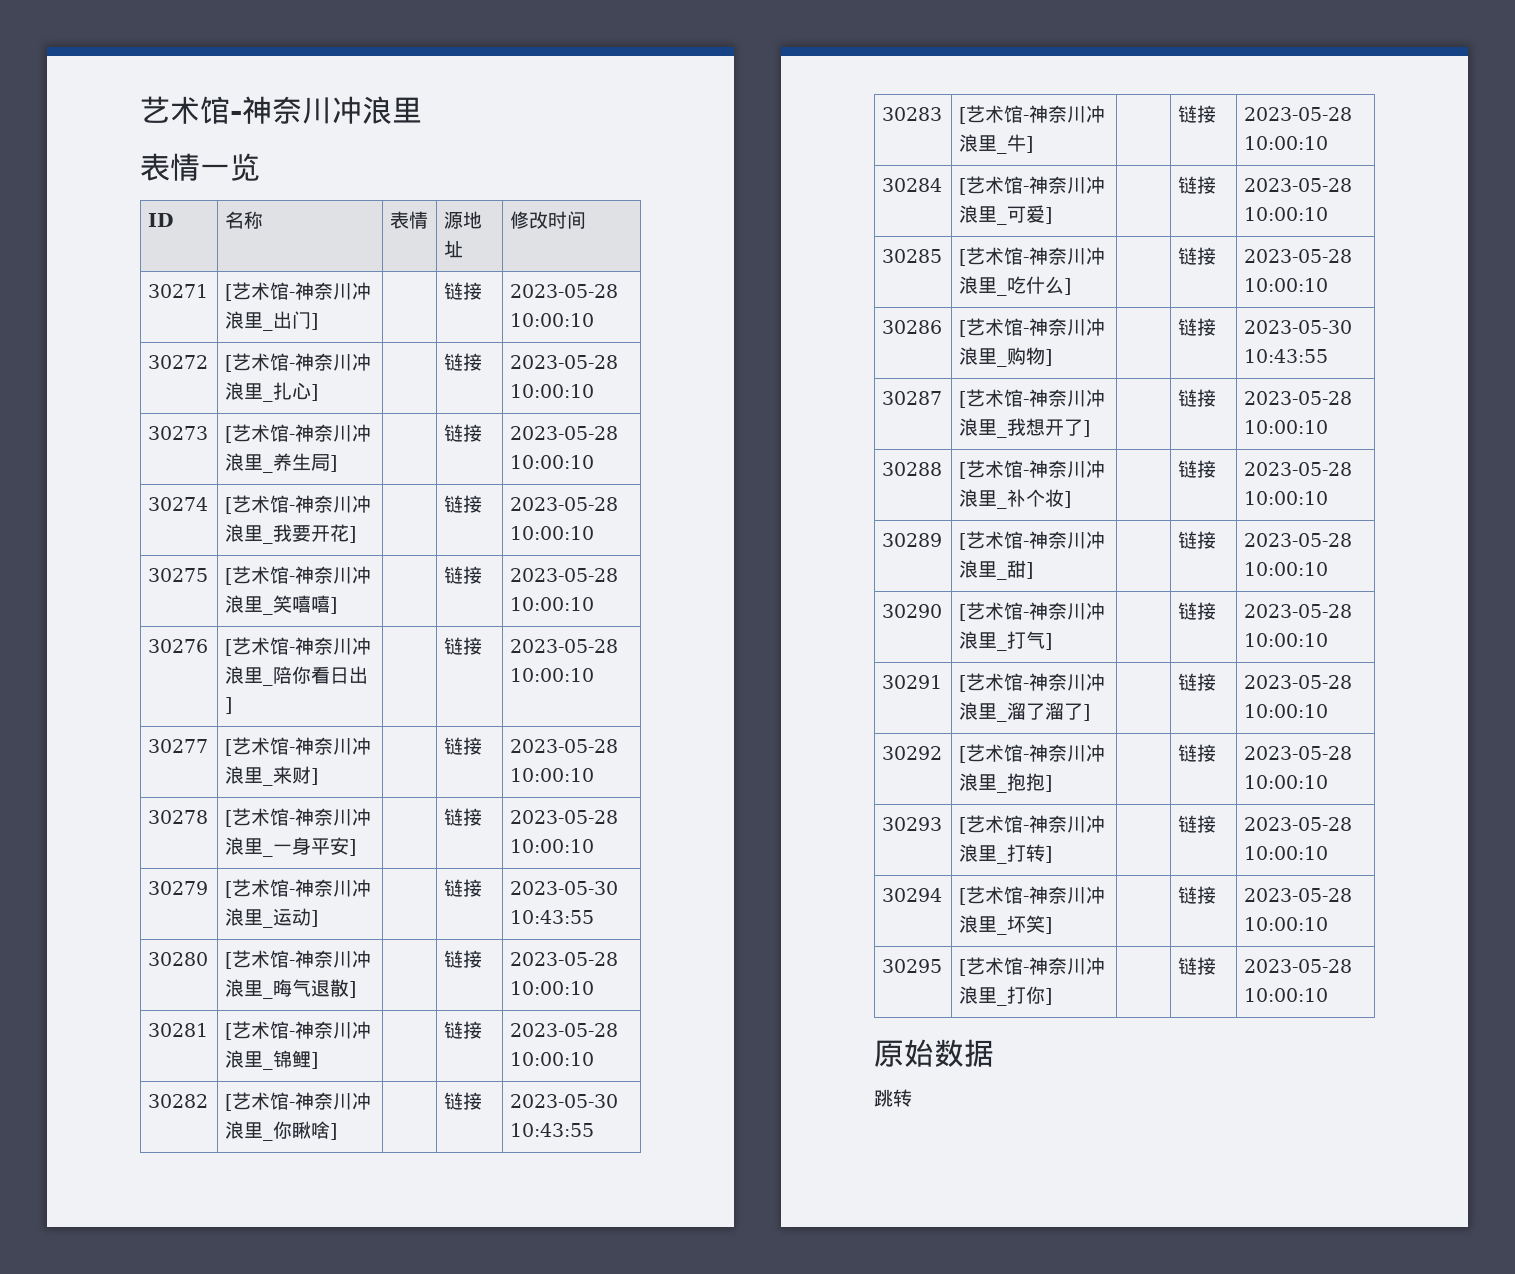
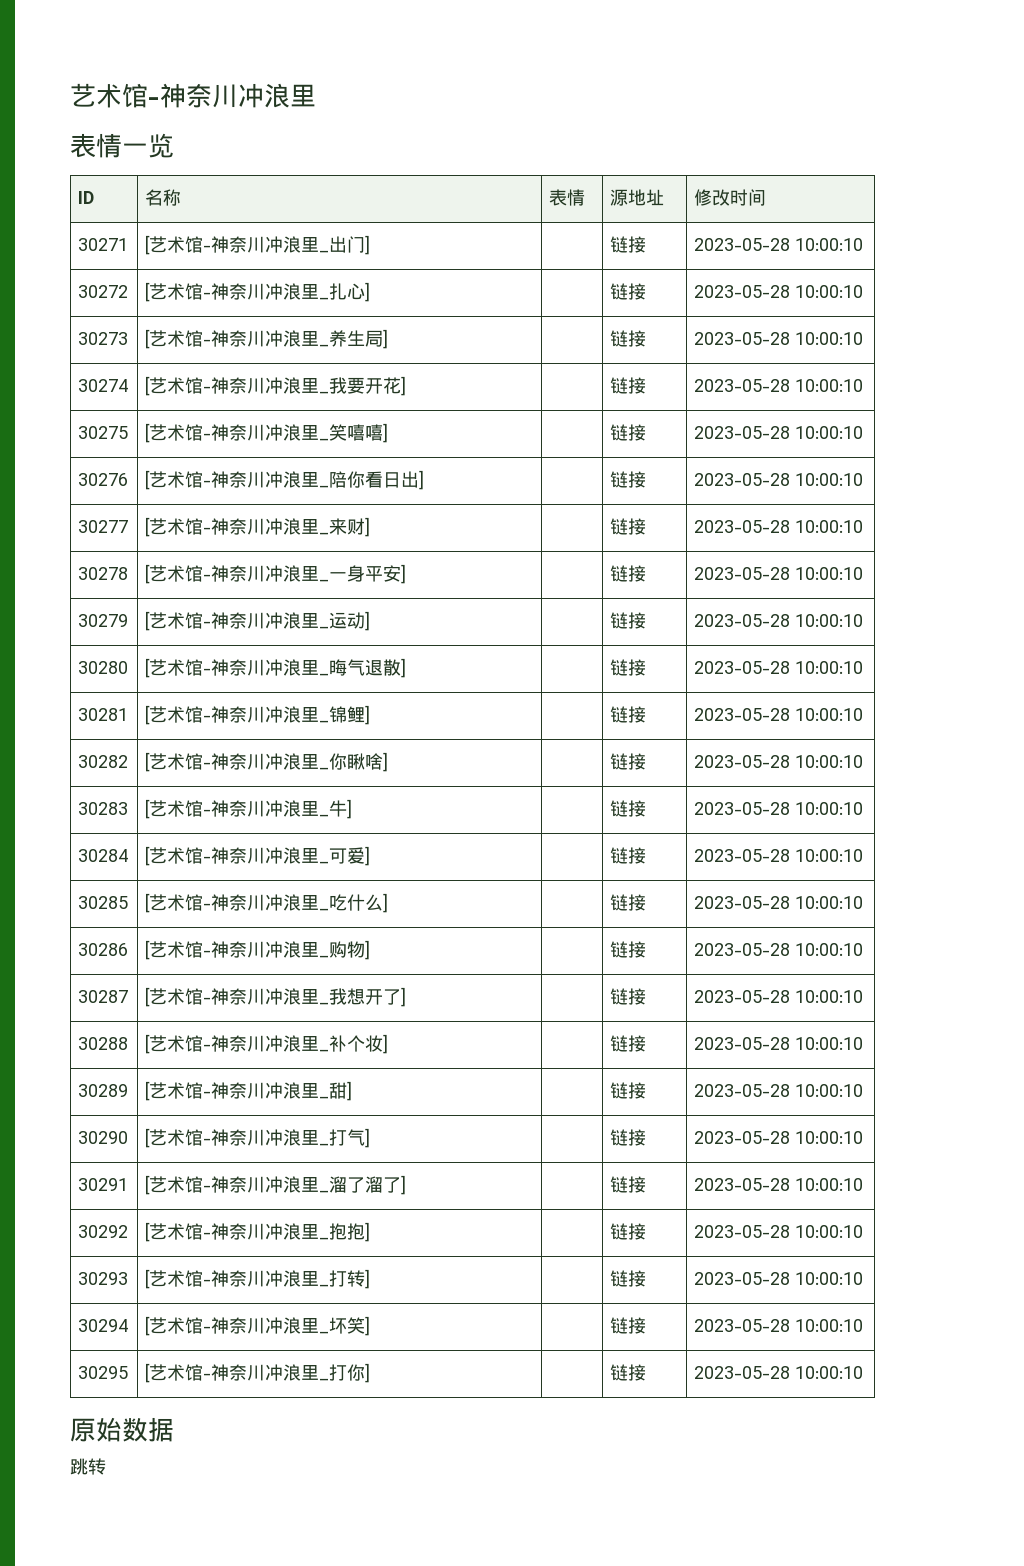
- 30279 | [艺术馆-神奈川冲浪里_运动] | | 链接 | 2023-05-30 10:43:55
+ 30279 | [艺术馆-神奈川冲浪里_运动] | | 链接 | 2023-05-28 10:00:10
- 30282 | [艺术馆-神奈川冲浪里_你瞅啥] | | 链接 | 2023-05-30 10:43:55
+ 30282 | [艺术馆-神奈川冲浪里_你瞅啥] | | 链接 | 2023-05-28 10:00:10
- 30286 | [艺术馆-神奈川冲浪里_购物] | | 链接 | 2023-05-30 10:43:55
+ 30286 | [艺术馆-神奈川冲浪里_购物] | | 链接 | 2023-05-28 10:00:10

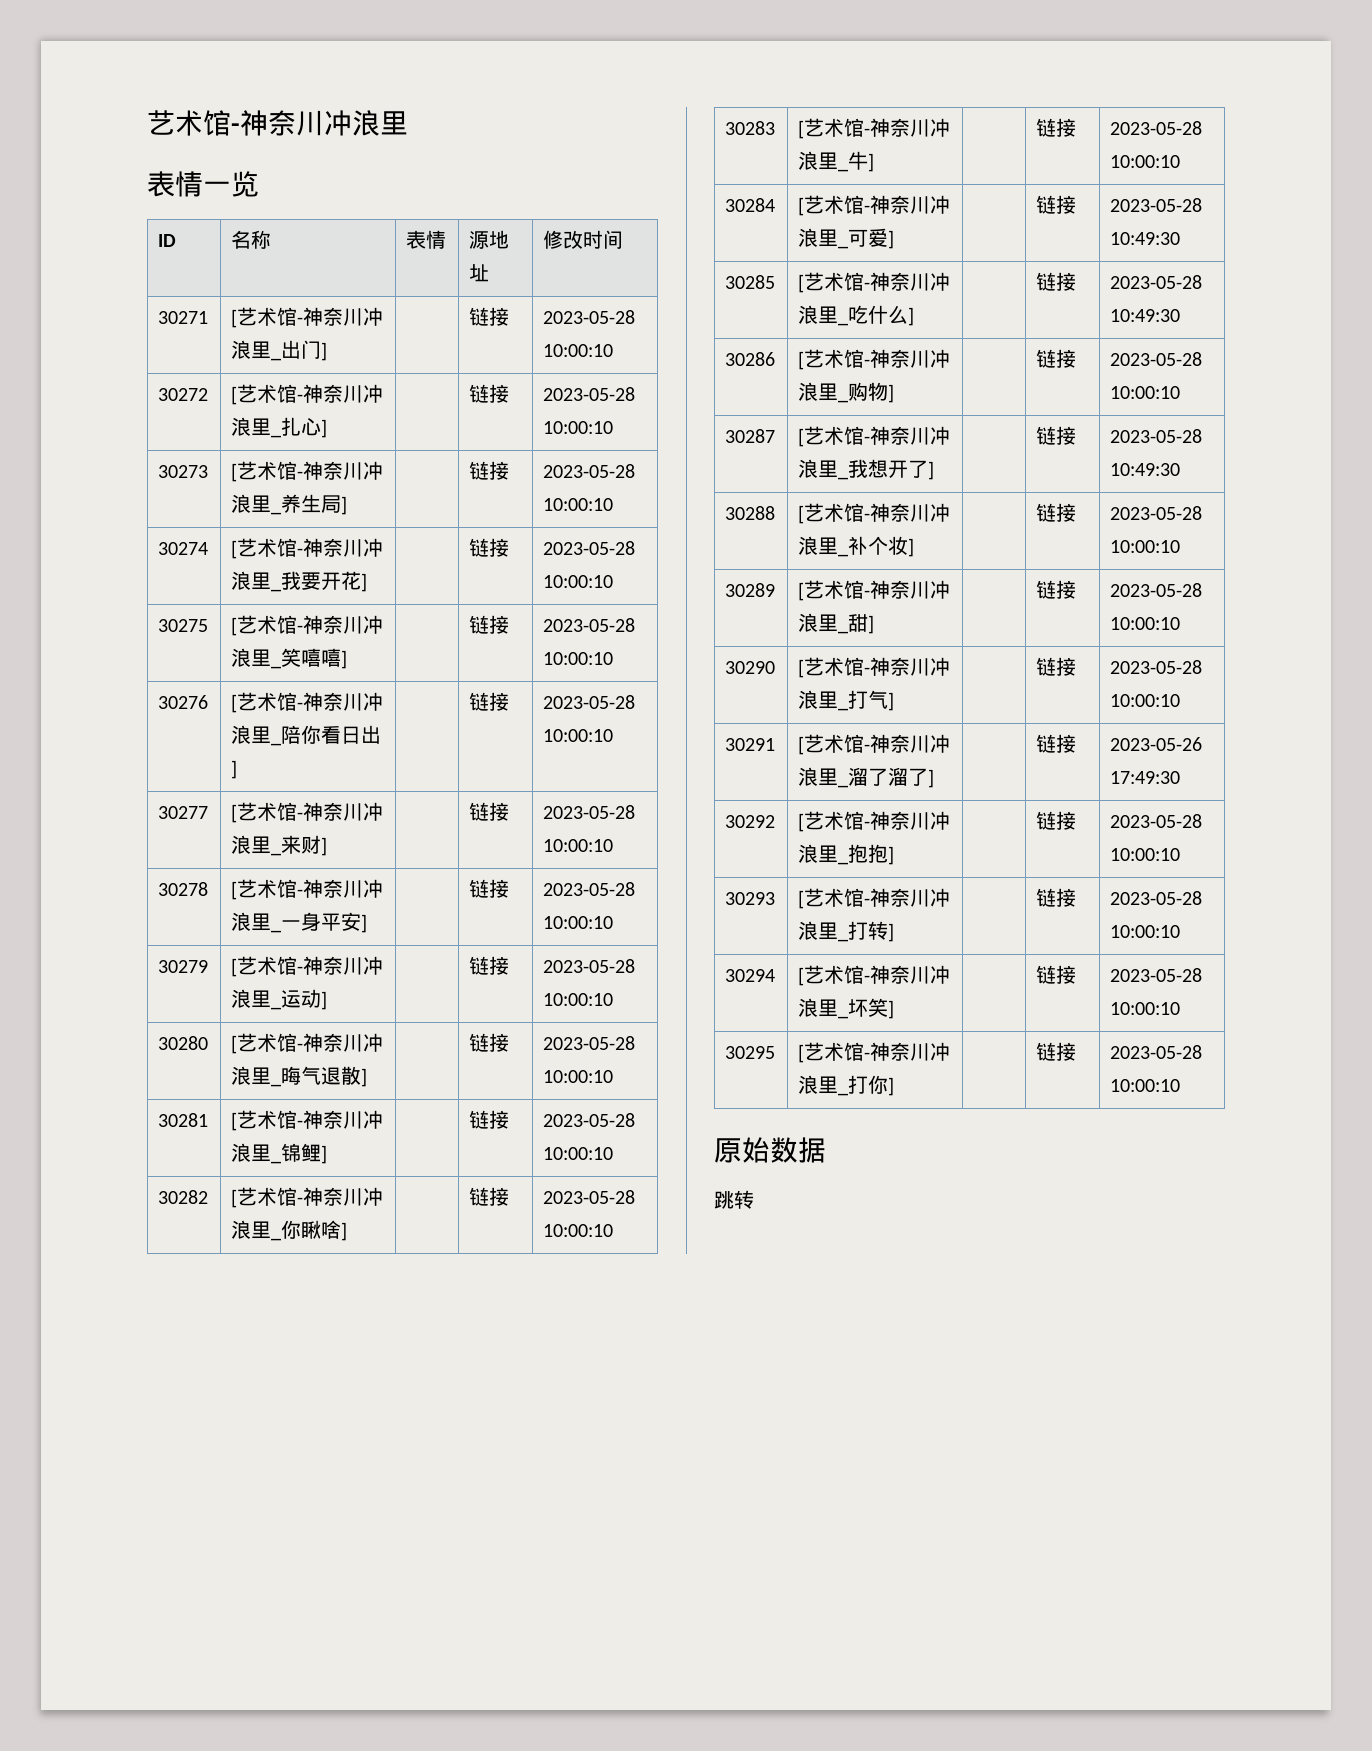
- 30284 | [艺术馆-神奈川冲浪里_可爱] | | 链接 | 2023-05-28 10:00:10
+ 30284 | [艺术馆-神奈川冲浪里_可爱] | | 链接 | 2023-05-28 10:49:30
- 30285 | [艺术馆-神奈川冲浪里_吃什么] | | 链接 | 2023-05-28 10:00:10
+ 30285 | [艺术馆-神奈川冲浪里_吃什么] | | 链接 | 2023-05-28 10:49:30
- 30287 | [艺术馆-神奈川冲浪里_我想开了] | | 链接 | 2023-05-28 10:00:10
+ 30287 | [艺术馆-神奈川冲浪里_我想开了] | | 链接 | 2023-05-28 10:49:30
- 30291 | [艺术馆-神奈川冲浪里_溜了溜了] | | 链接 | 2023-05-28 10:00:10
+ 30291 | [艺术馆-神奈川冲浪里_溜了溜了] | | 链接 | 2023-05-26 17:49:30

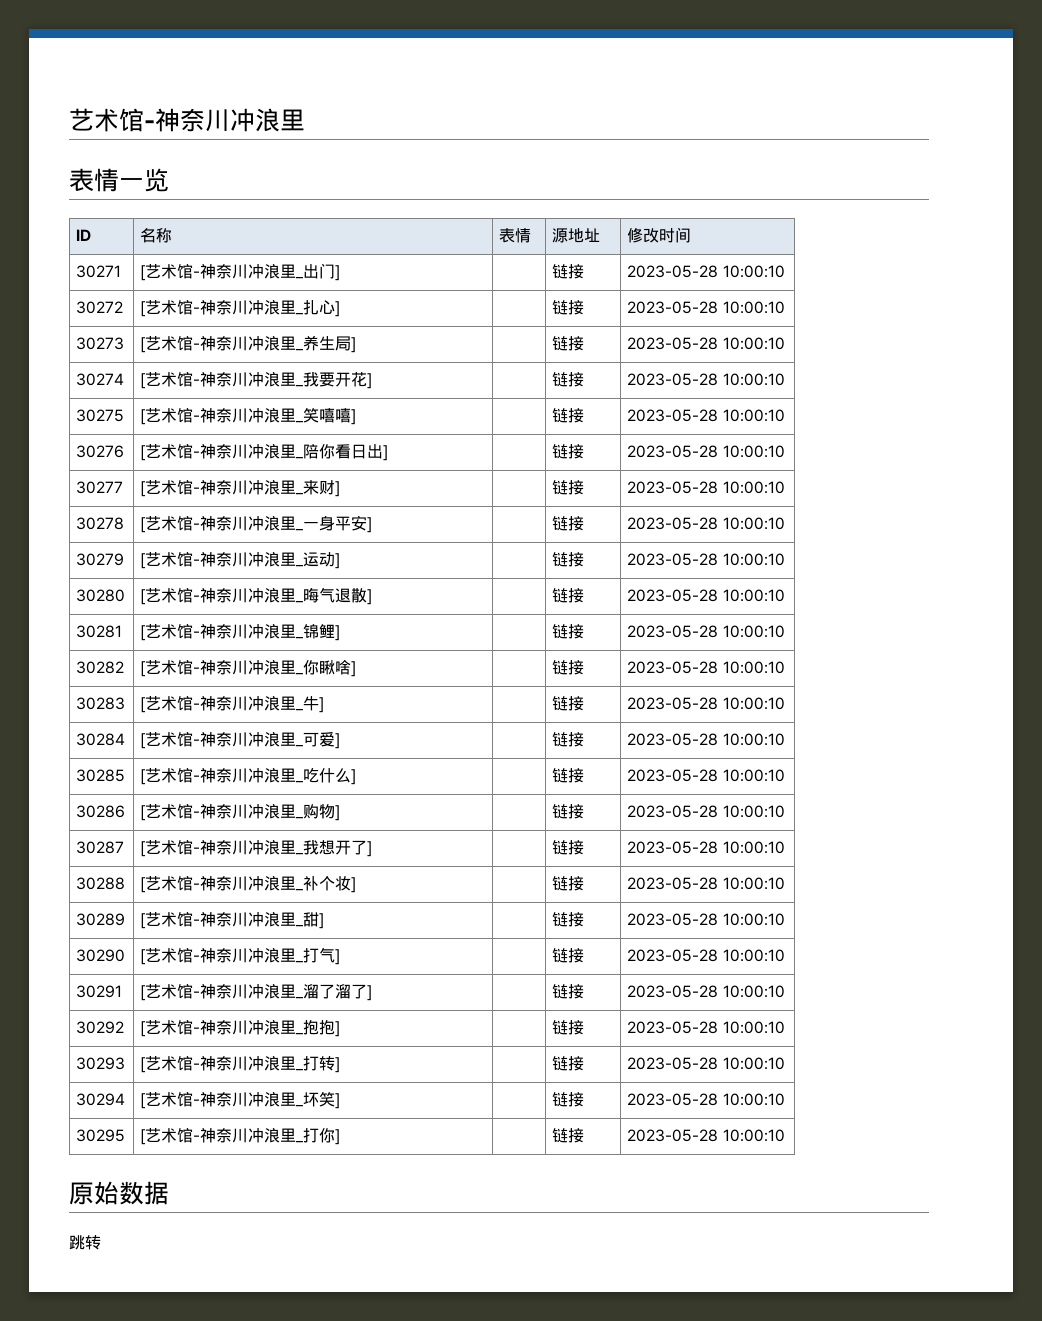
- 30284 | [艺术馆-神奈川冲浪里_可爱] | | 链接 | 2023-05-28 10:49:30
+ 30284 | [艺术馆-神奈川冲浪里_可爱] | | 链接 | 2023-05-28 10:00:10
- 30285 | [艺术馆-神奈川冲浪里_吃什么] | | 链接 | 2023-05-28 10:49:30
+ 30285 | [艺术馆-神奈川冲浪里_吃什么] | | 链接 | 2023-05-28 10:00:10
- 30287 | [艺术馆-神奈川冲浪里_我想开了] | | 链接 | 2023-05-28 10:49:30
+ 30287 | [艺术馆-神奈川冲浪里_我想开了] | | 链接 | 2023-05-28 10:00:10
- 30291 | [艺术馆-神奈川冲浪里_溜了溜了] | | 链接 | 2023-05-26 17:49:30
+ 30291 | [艺术馆-神奈川冲浪里_溜了溜了] | | 链接 | 2023-05-28 10:00:10

